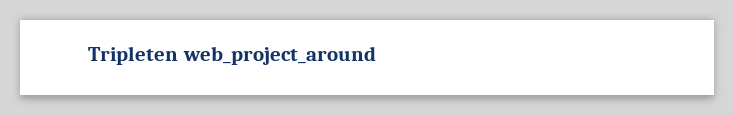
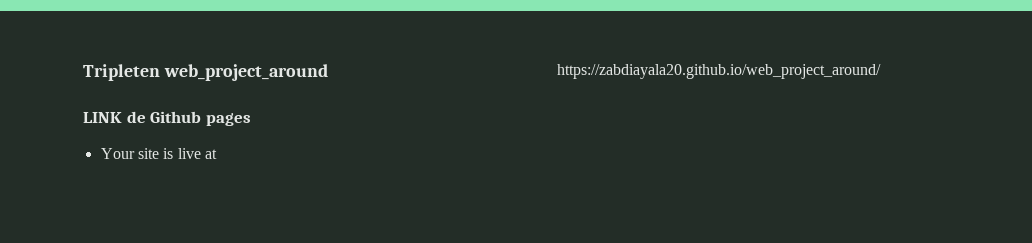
+ LINK de Github pages
+ Your site is live at https://zabdiayala20.github.io/web_project_around/

